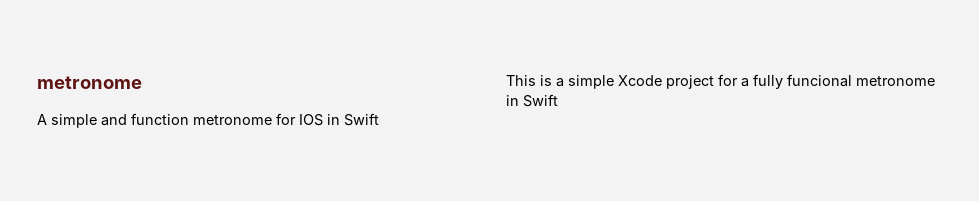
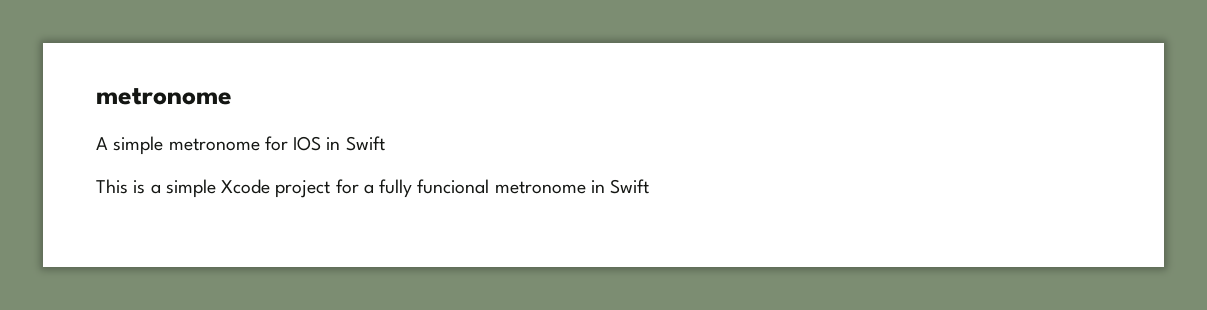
- A simple and function metronome for IOS in Swift
+ A simple metronome for IOS in Swift

